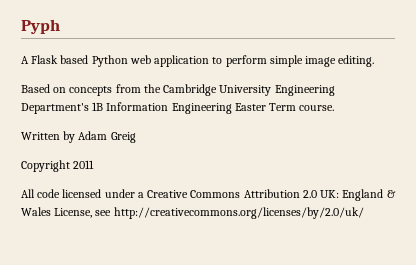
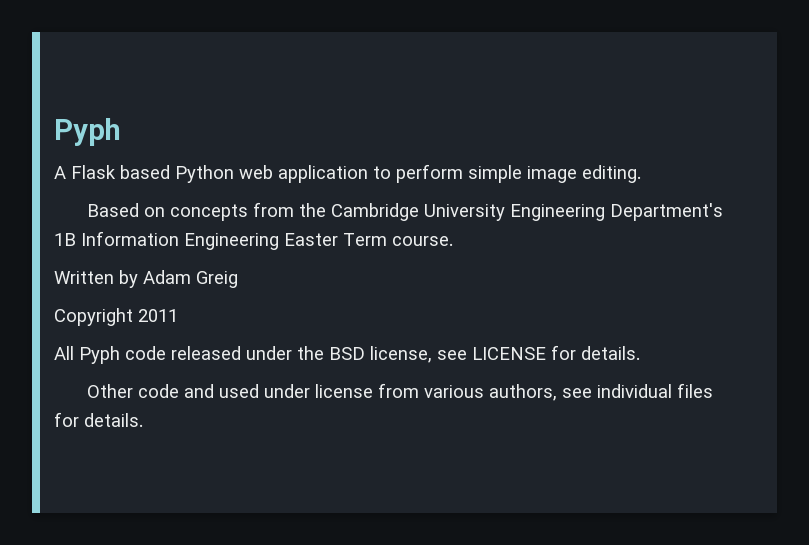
- All code licensed under a Creative Commons Attribution 2.0 UK: England & Wales License, see http://creativecommons.org/licenses/by/2.0/uk/
+ All Pyph code released under the BSD license, see LICENSE for details.
+ Other code and used under license from various authors, see individual files for details.

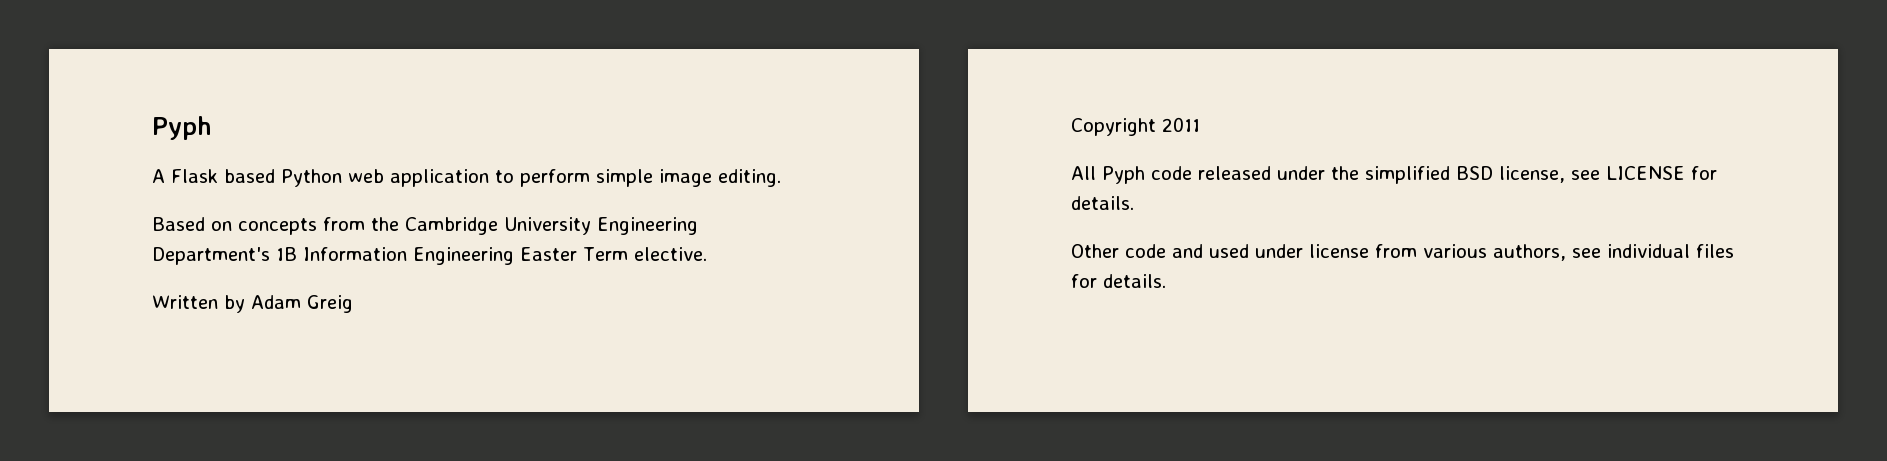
- Based on concepts from the Cambridge University Engineering Department's 1B Information Engineering Easter Term course.
+ Based on concepts from the Cambridge University Engineering Department's 1B Information Engineering Easter Term elective.
- All Pyph code released under the BSD license, see LICENSE for details.
+ All Pyph code released under the simplified BSD license, see LICENSE for details.

